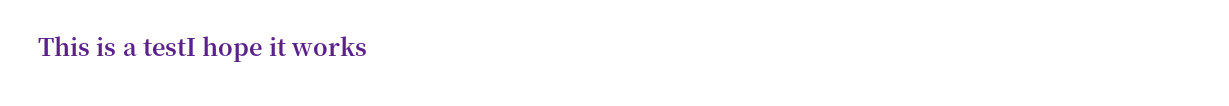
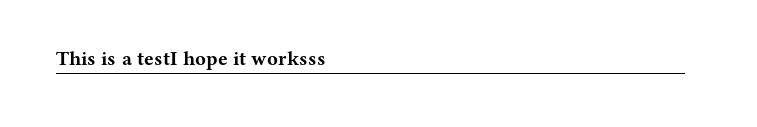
- This is a testI hope it works
+ This is a testI hope it worksss

